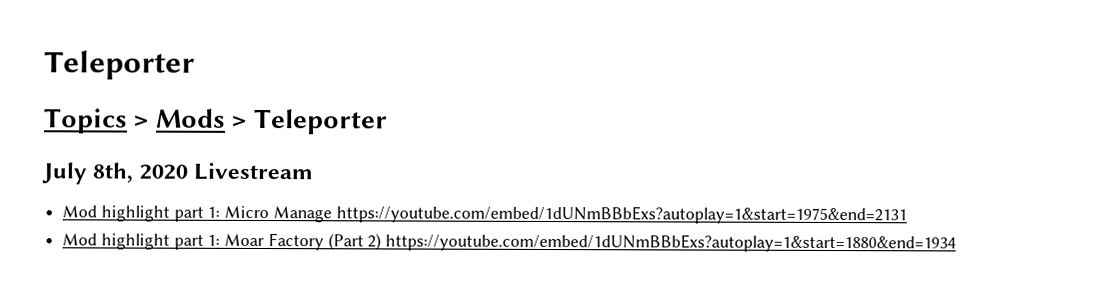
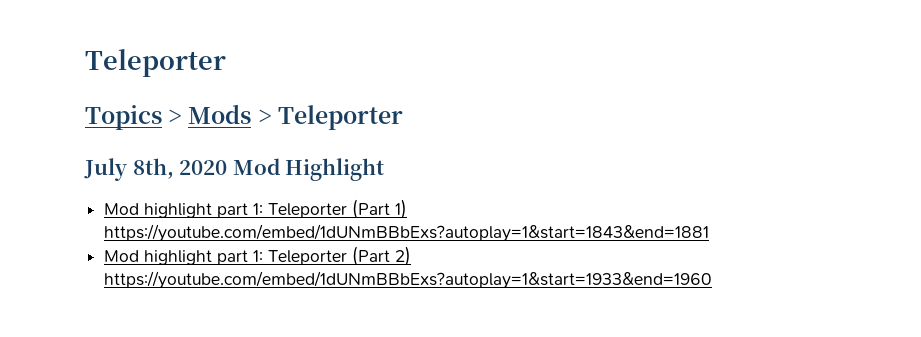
- July 8th, 2020 Livestream
- Mod highlight part 1: Micro Manage https://youtube.com/embed/1dUNmBBbExs?autoplay=1&start=1975&end=2131
- Mod highlight part 1: Moar Factory (Part 2) https://youtube.com/embed/1dUNmBBbExs?autoplay=1&start=1880&end=1934
+ July 8th, 2020 Mod Highlight
+ Mod highlight part 1: Teleporter (Part 1) https://youtube.com/embed/1dUNmBBbExs?autoplay=1&start=1843&end=1881
+ Mod highlight part 1: Teleporter (Part 2) https://youtube.com/embed/1dUNmBBbExs?autoplay=1&start=1933&end=1960

